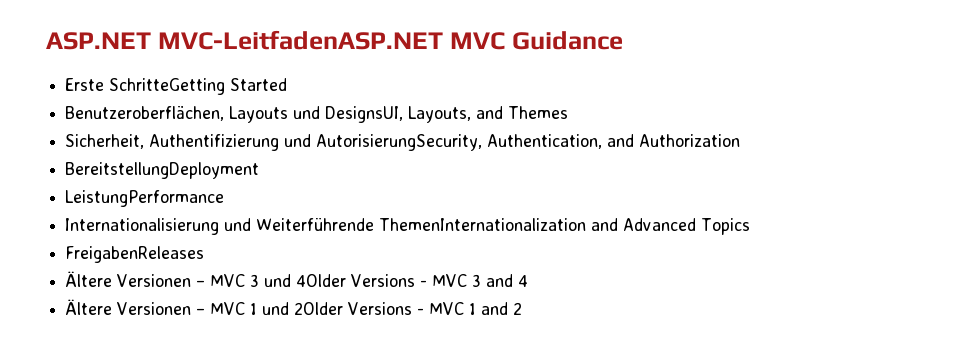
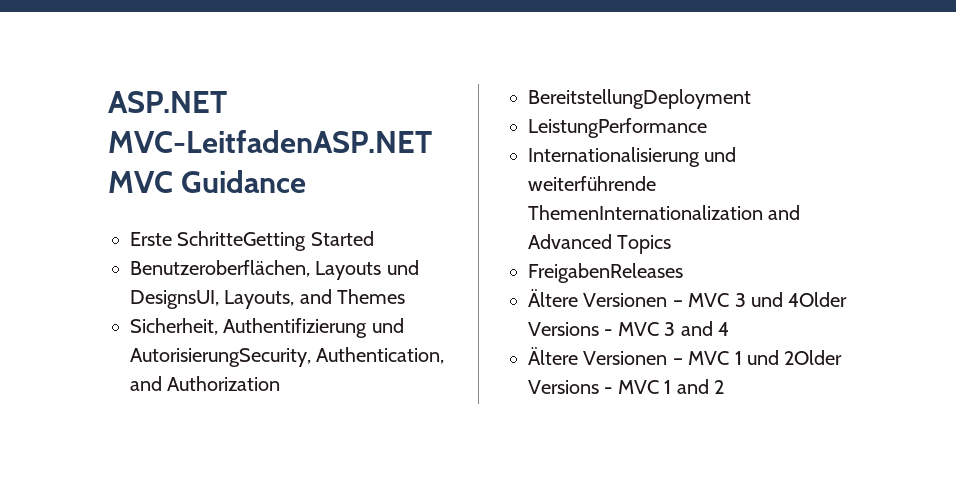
- Internationalisierung und Weiterführende ThemenInternationalization and Advanced Topics
+ Internationalisierung und weiterführende ThemenInternationalization and Advanced Topics

